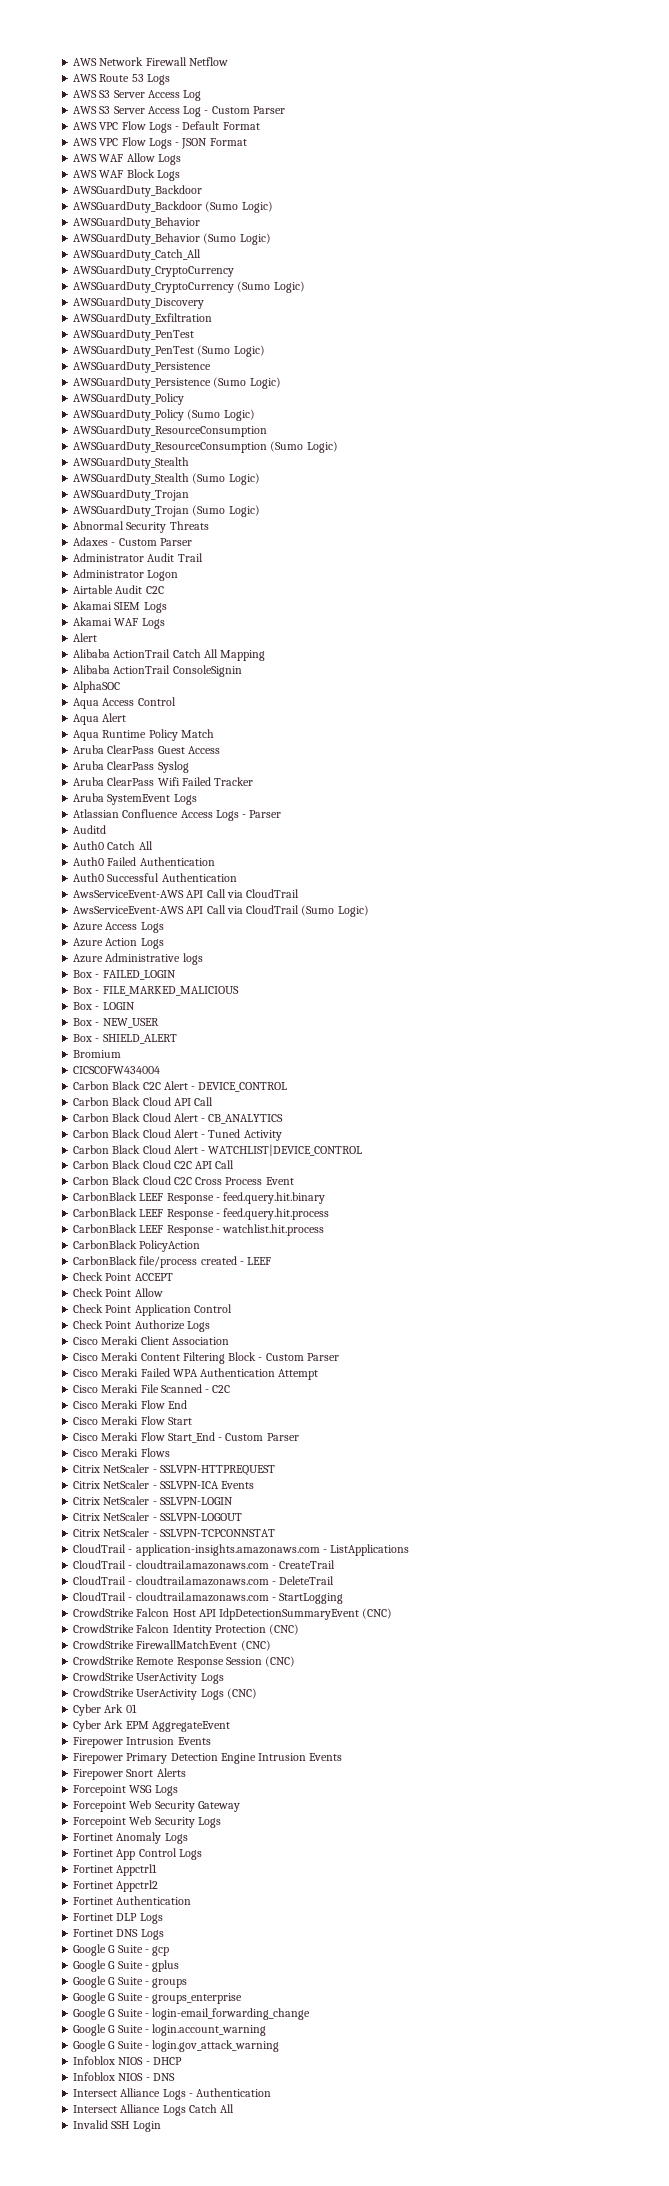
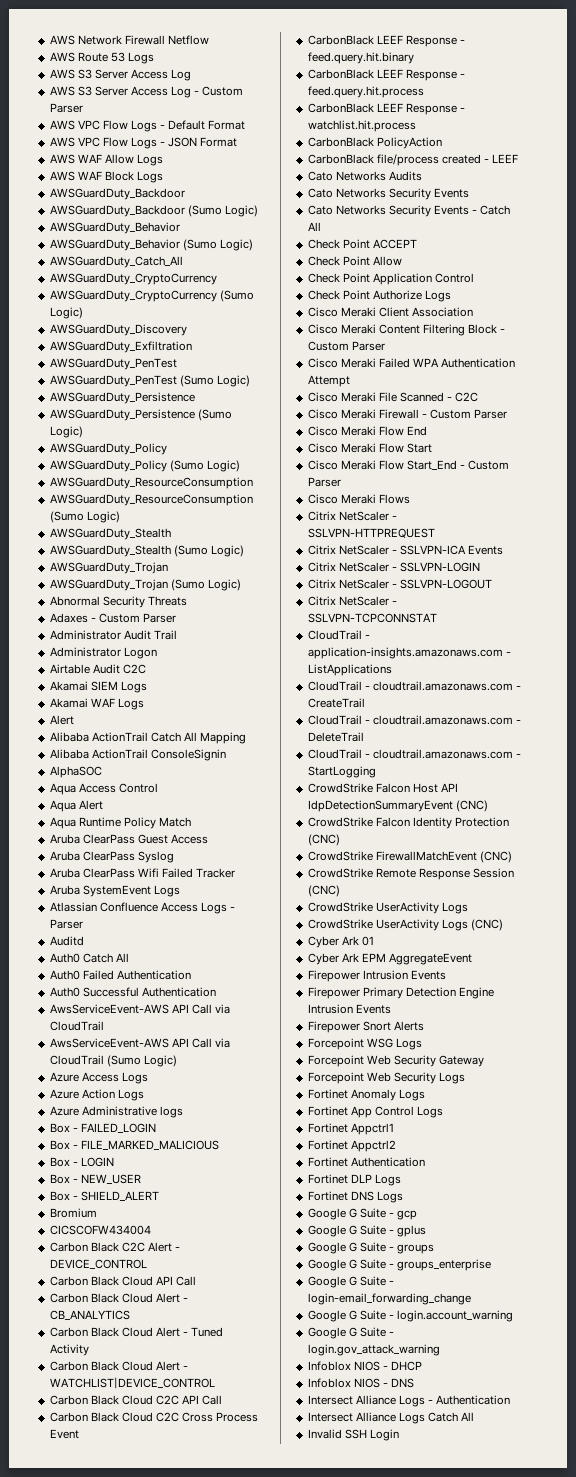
+ Cato Networks Audits
+ Cato Networks Security Events
+ Cato Networks Security Events - Catch All
+ Cisco Meraki Firewall - Custom Parser

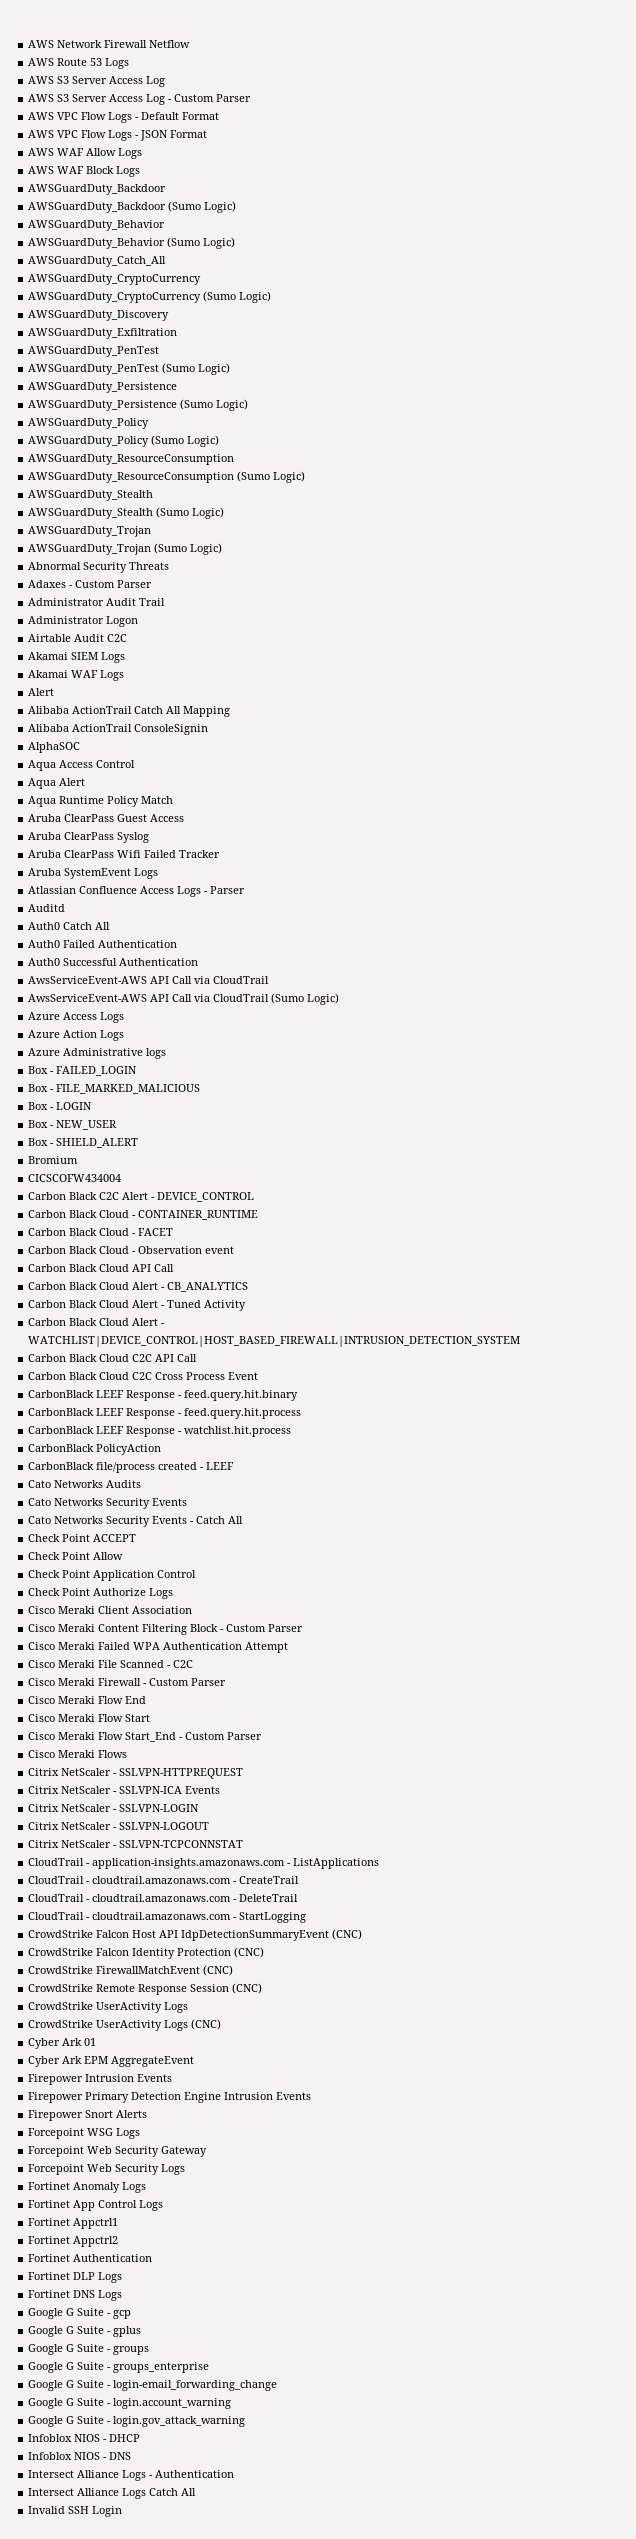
+ Carbon Black Cloud - CONTAINER_RUNTIME
+ Carbon Black Cloud - FACET
+ Carbon Black Cloud - Observation event
- Carbon Black Cloud Alert - WATCHLIST|DEVICE_CONTROL
+ Carbon Black Cloud Alert - WATCHLIST|DEVICE_CONTROL|HOST_BASED_FIREWALL|INTRUSION_DETECTION_SYSTEM

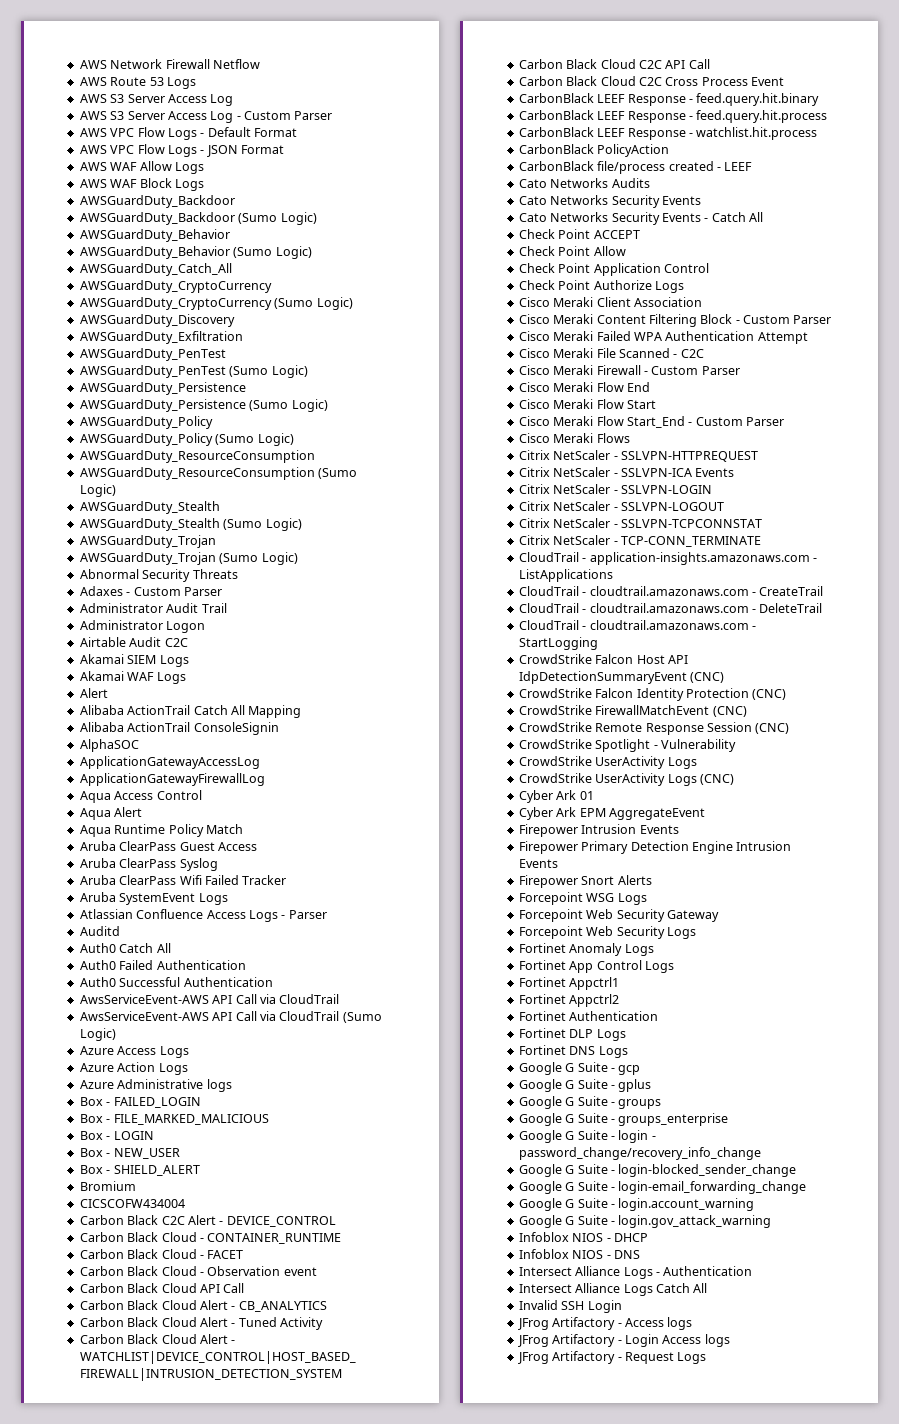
+ ApplicationGatewayAccessLog
+ ApplicationGatewayFirewallLog
+ Citrix NetScaler - TCP-CONN_TERMINATE
+ CrowdStrike Spotlight - Vulnerability
+ Google G Suite - login - password_change/recovery_info_change
+ Google G Suite - login-blocked_sender_change
+ JFrog Artifactory - Access logs
+ JFrog Artifactory - Login Access logs
+ JFrog Artifactory - Request Logs

